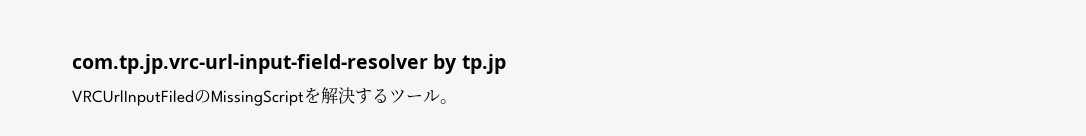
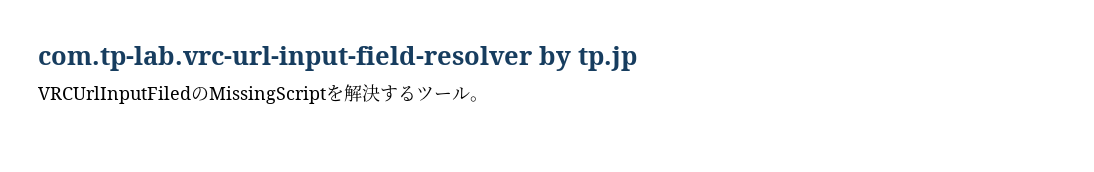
- com.tp.jp.vrc-url-input-field-resolver by tp.jp
+ com.tp-lab.vrc-url-input-field-resolver by tp.jp

